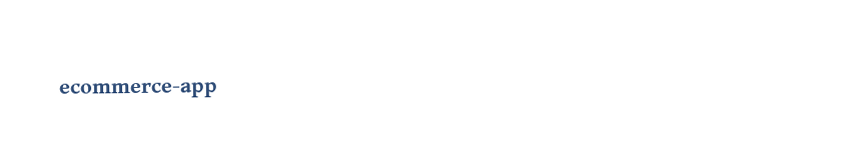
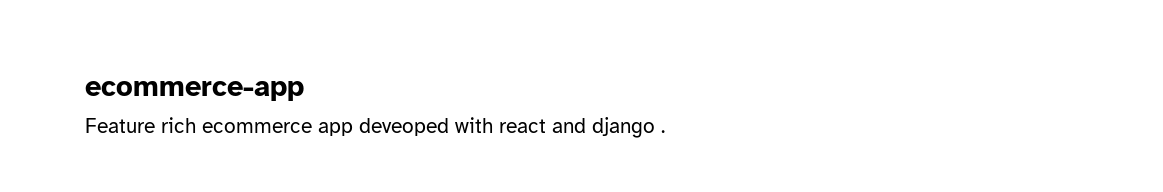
+ Feature rich ecommerce app deveoped with react and django .

